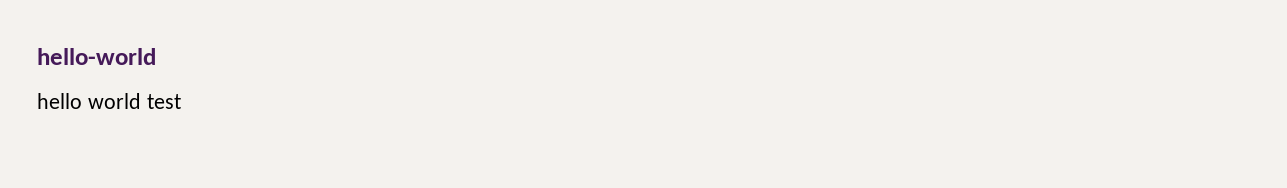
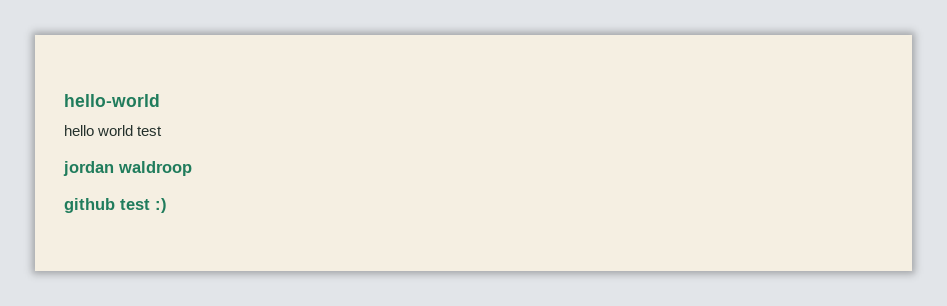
+ jordan waldroop
+ github test :)

